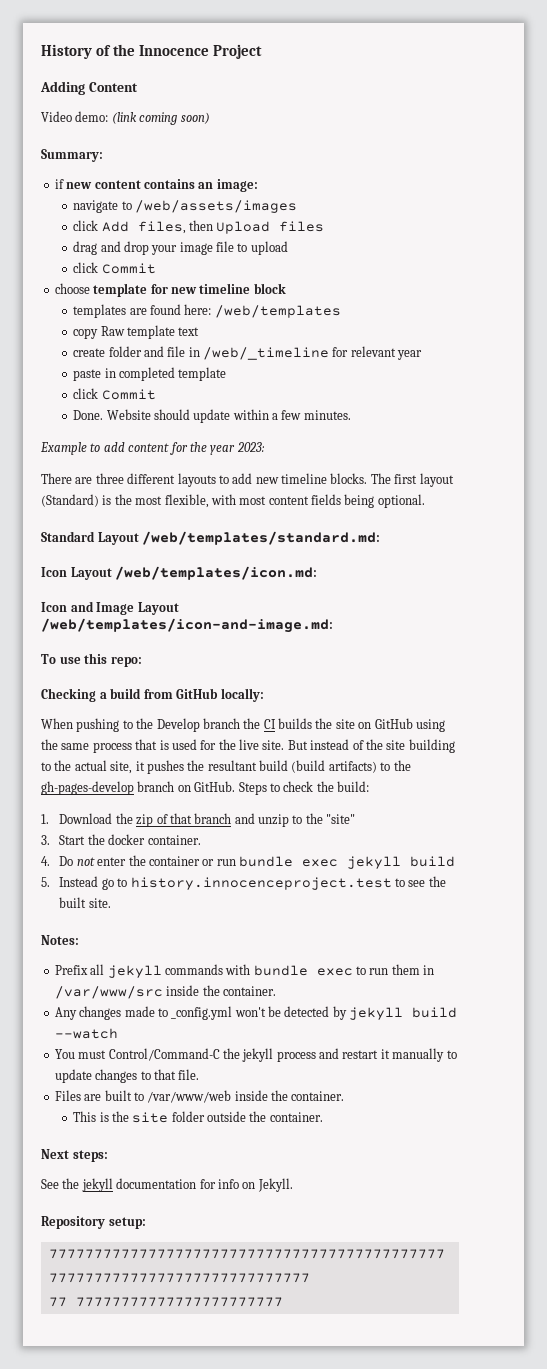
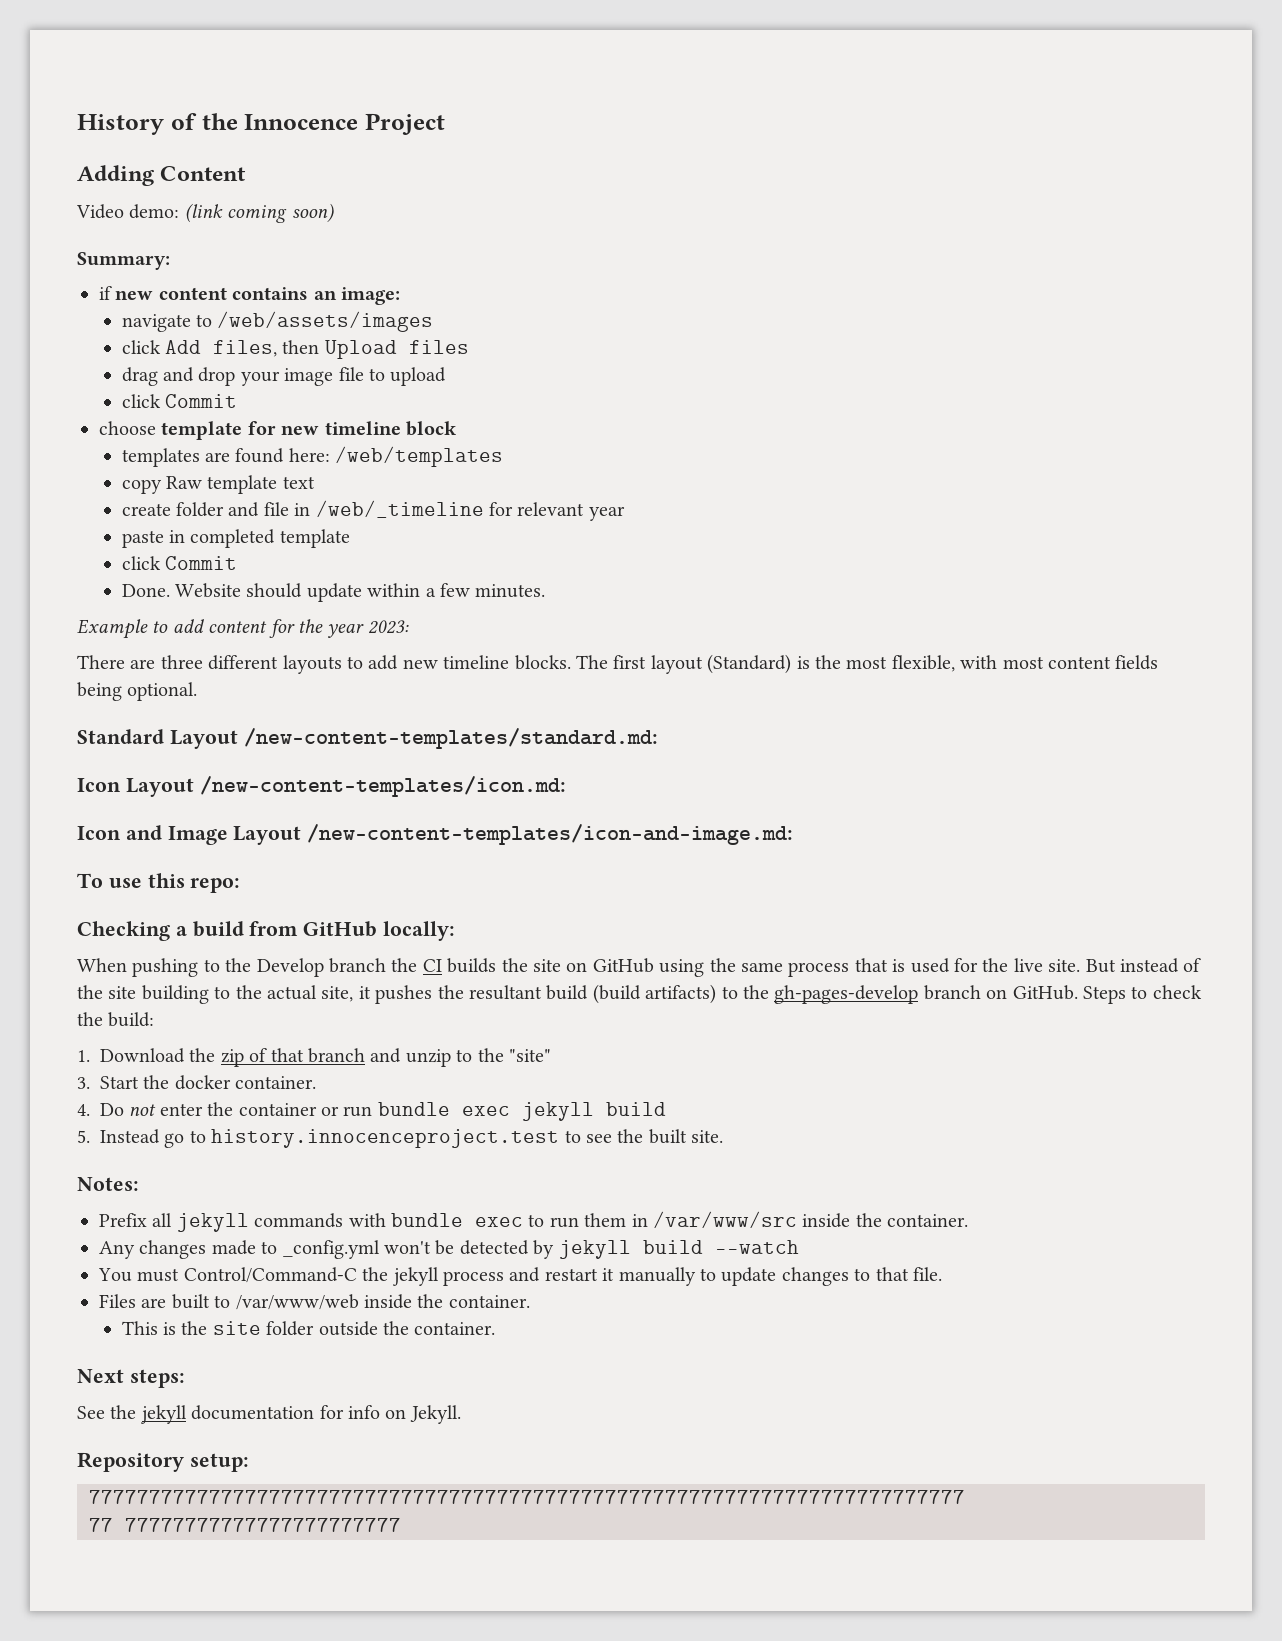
- Standard Layout /web/templates/standard.md:
+ Standard Layout /new-content-templates/standard.md:
- Icon Layout /web/templates/icon.md:
+ Icon Layout /new-content-templates/icon.md:
- Icon and Image Layout /web/templates/icon-and-image.md:
+ Icon and Image Layout /new-content-templates/icon-and-image.md:

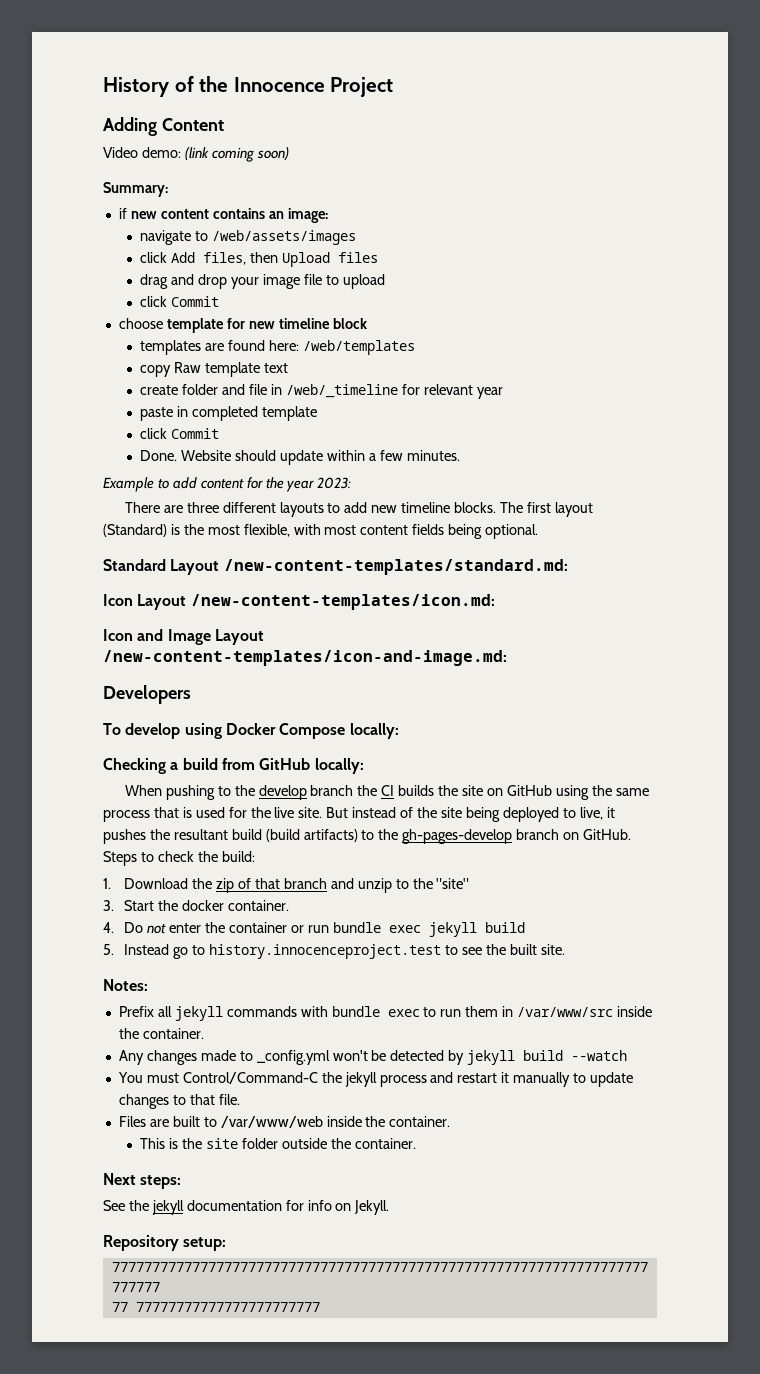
+ Developers
- To use this repo:
+ To develop using Docker Compose locally:
- When pushing to the Develop branch the CI builds the site on GitHub using the same process that is used for the live site.
+ When pushing to the develop branch the CI builds the site on GitHub using the same process that is used for the live site.
- But instead of the site building to the actual site, it pushes the resultant build (build artifacts) to the gh-pages-develop branch on GitHub.
+ But instead of the site being deployed to live, it pushes the resultant build (build artifacts) to the gh-pages-develop branch on GitHub.

